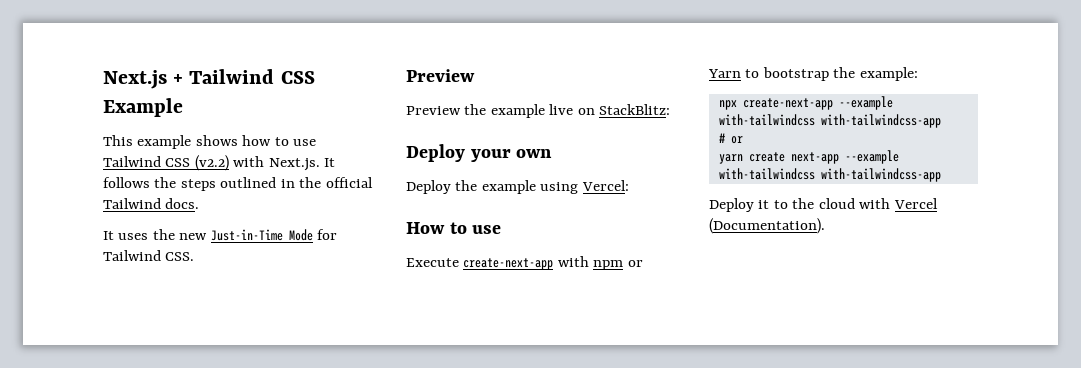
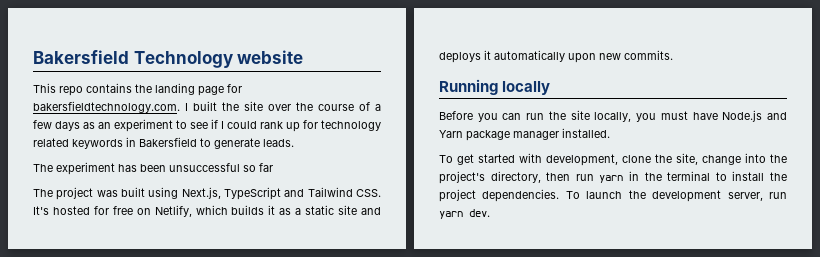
- Next.js + Tailwind CSS Example
- This example shows how to use Tailwind CSS (v2.2) with Next.js. It follows the steps outlined in the official Tailwind docs.
- It uses the new Just-in-Time Mode for Tailwind CSS.
- Preview
- Preview the example live on StackBlitz:
- Deploy your own
- Deploy the example using Vercel:
- How to use
- Execute create-next-app with npm or Yarn to bootstrap the example:
- npx create-next-app --example with-tailwindcss with-tailwindcss-app
- # or
- yarn create next-app --example with-tailwindcss with-tailwindcss-app
- Deploy it to the cloud with Vercel (Documentation).
+ Bakersfield Technology website
+ This repo contains the landing page for bakersfieldtechnology.com. I built the site over the course of a few days as an experiment to see if I could rank up for technology related keywords in Bakersfield to generate leads.
+ The experiment has been unsuccessful so far
+ The project was built using Next.js, TypeScript and Tailwind CSS. It's hosted for free on Netlify, which builds it as a static site and deploys it automatically upon new commits.
+ Running locally
+ Before you can run the site locally, you must have Node.js and Yarn package manager installed.
+ To get started with development, clone the site, change into the project's directory, then run yarn in the terminal to install the project dependencies. To launch the development server, run yarn dev.

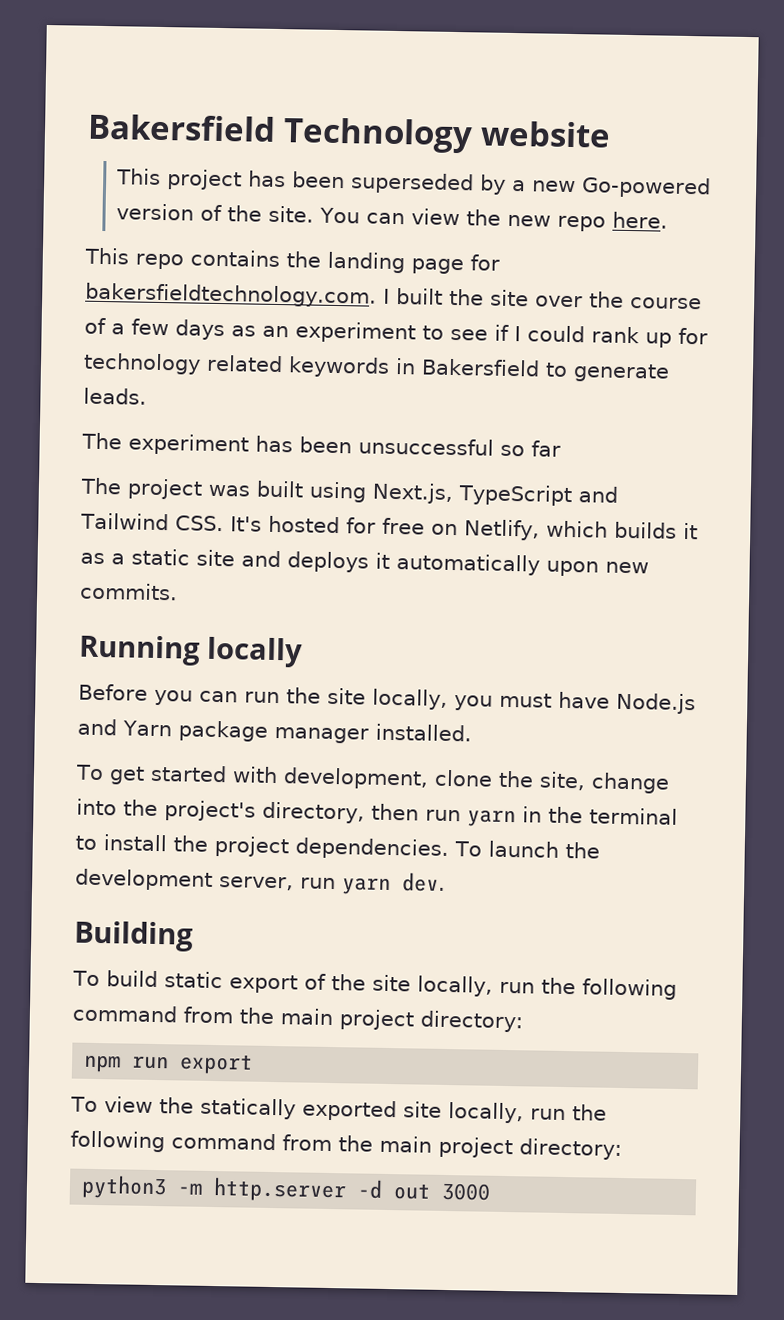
+ This project has been superseded by a new Go-powered version of the site. You can view the new repo here.
+ Building
+ To build static export of the site locally, run the following command from the main project directory:
+ npm run export
+ To view the statically exported site locally, run the following command from the main project directory:
+ python3 -m http.server -d out 3000

